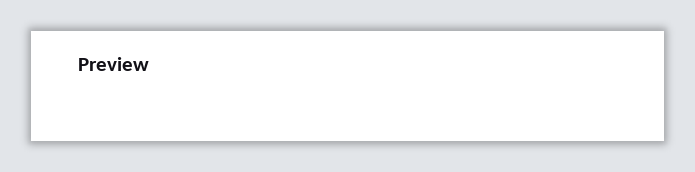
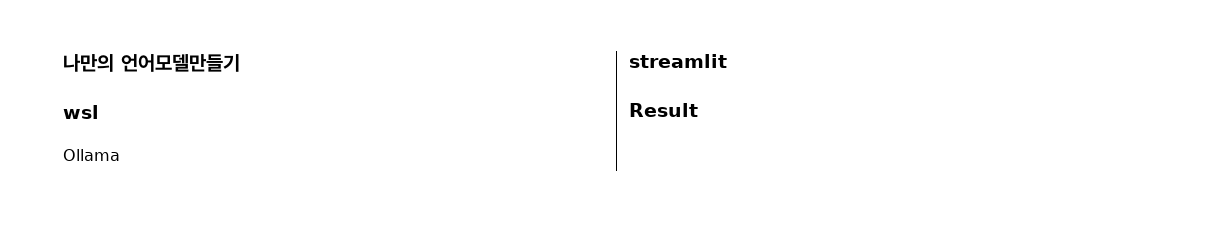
- Preview
+ 나만의 언어모델만들기
+ wsl
+ Ollama
+ streamlit
+ Result

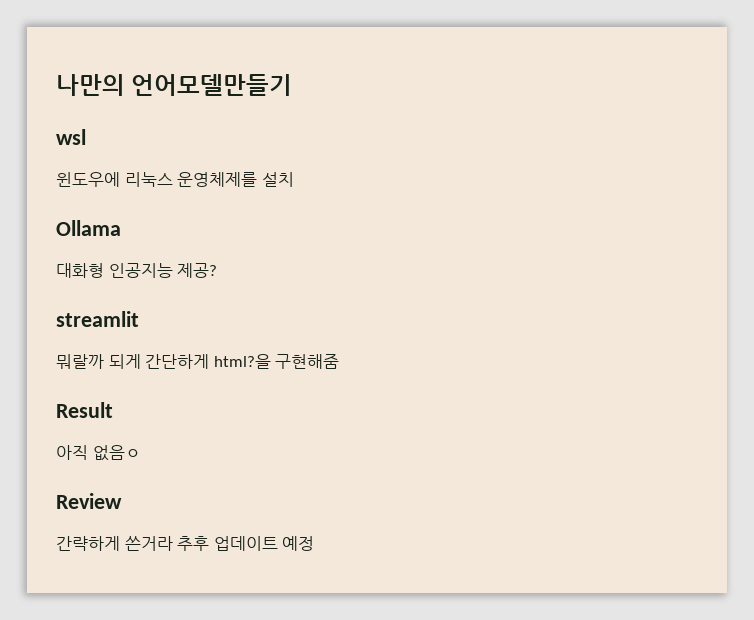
+ 윈도우에 리눅스 운영체제를 설치
  Ollama
+ 대화형 인공지능 제공?
  streamlit
+ 뭐랄까 되게 간단하게 html?을 구현해줌
  Result
+ 아직 없음ㅇ
+ Review
+ 간략하게 쓴거라 추후 업데이트 예정

